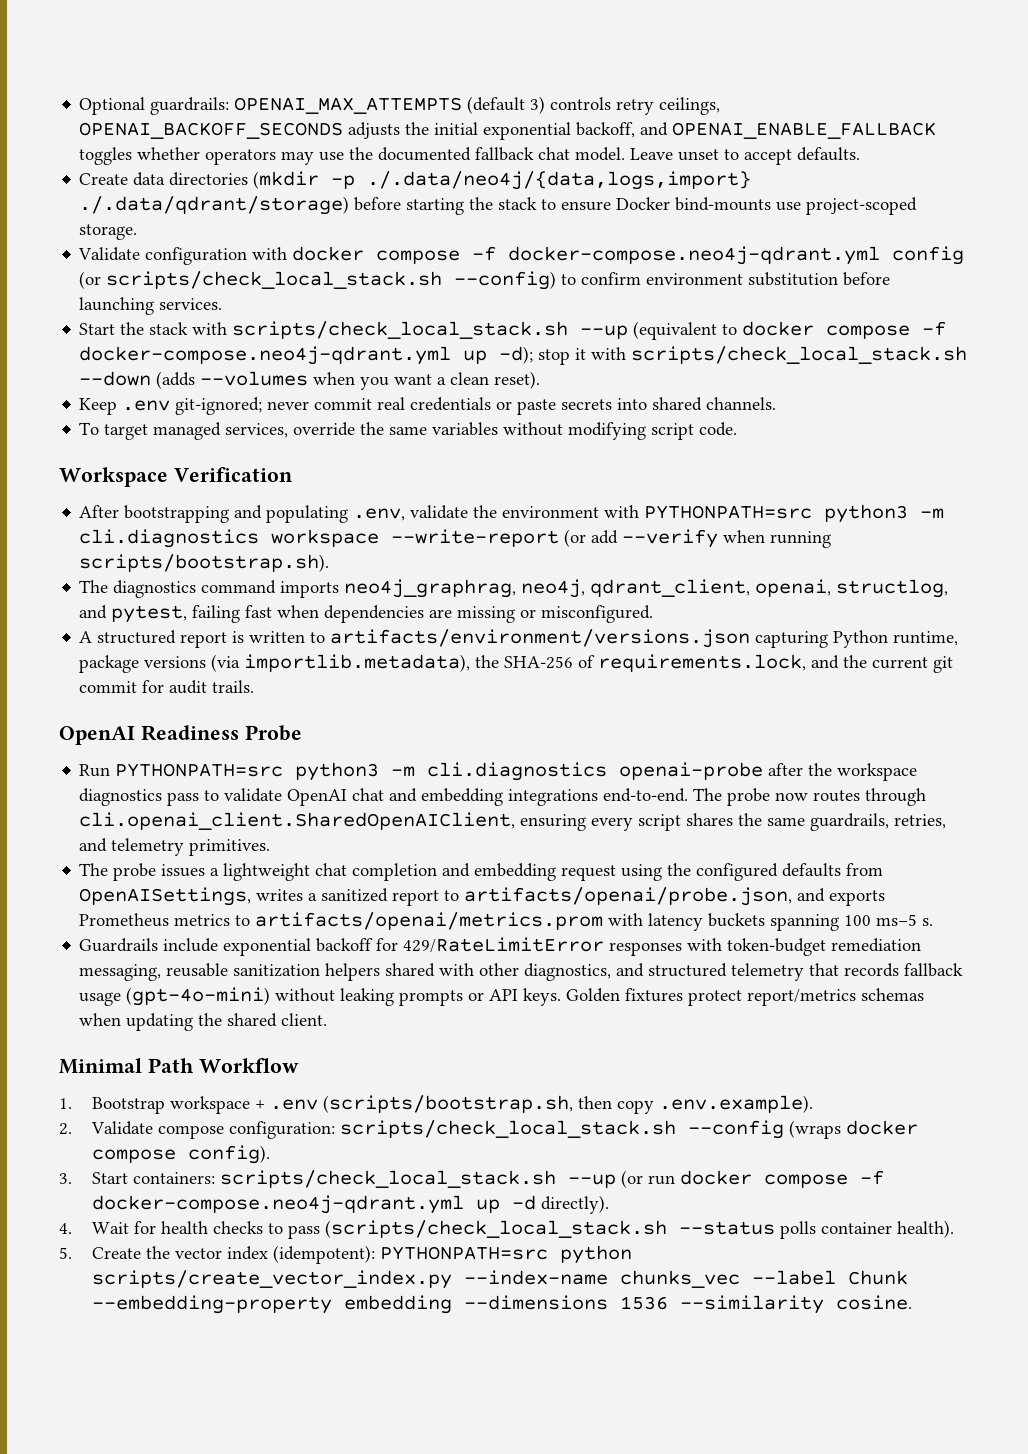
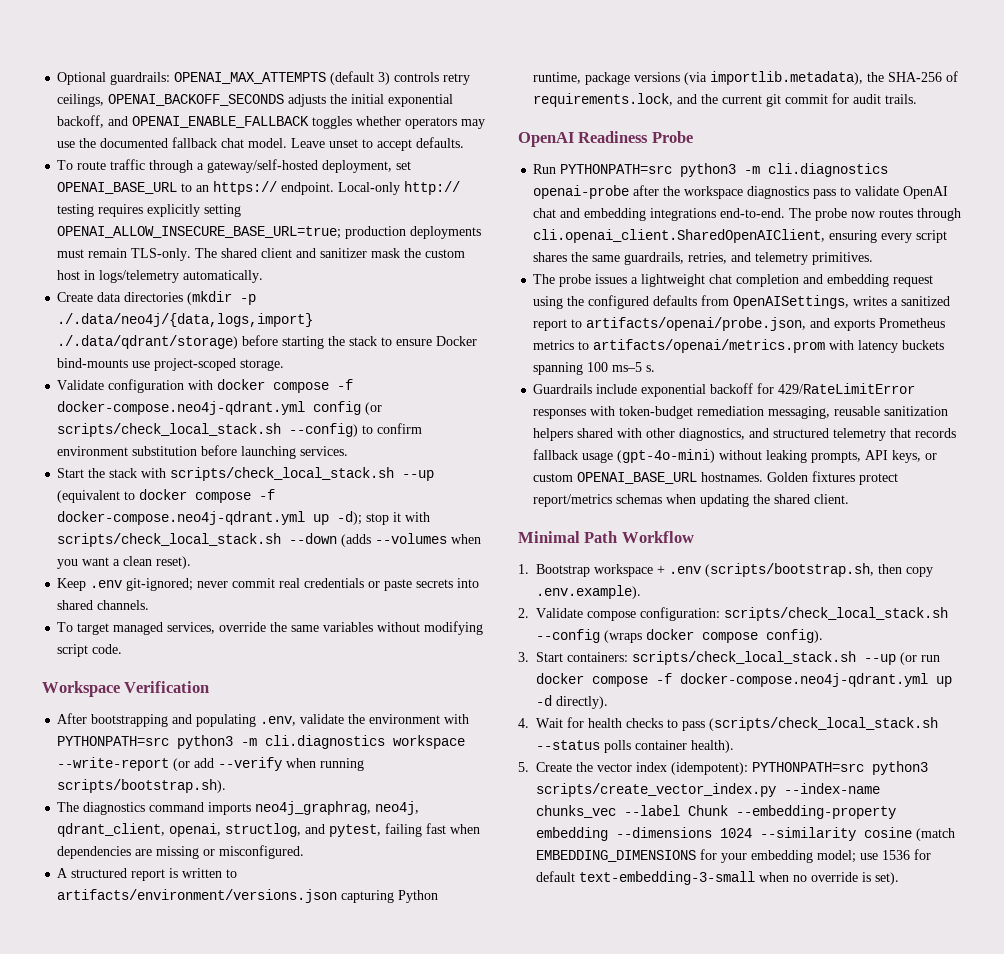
+ To route traffic through a gateway/self-hosted deployment, set OPENAI_BASE_URL to an https:// endpoint. Local-only http:// testing requires explicitly setting OPENAI_ALLOW_INSECURE_BASE_URL=true; production deployments must remain TLS-only. The shared client and sanitizer mask the custom host in logs/telemetry automatically.
- Guardrails include exponential backoff for 429/RateLimitError responses with token-budget remediation messaging, reusable sanitization helpers shared with other diagnostics, and structured telemetry that records fallback usage (gpt-4o-mini) without leaking prompts or API keys.
+ Guardrails include exponential backoff for 429/RateLimitError responses with token-budget remediation messaging, reusable sanitization helpers shared with other diagnostics, and structured telemetry that records fallback usage (gpt-4o-mini) without leaking prompts, API keys, or custom OPENAI_BASE_URL hostnames.
- 5. Create the vector index (idempotent): PYTHONPATH=src python scripts/create_vector_index.py --index-name chunks_vec --label Chunk --embedding-property embedding --dimensions 1536 --similarity cosine.
+ 5. Create the vector index (idempotent): PYTHONPATH=src python3 scripts/create_vector_index.py --index-name chunks_vec --label Chunk --embedding-property embedding --dimensions 1024 --similarity cosine (match EMBEDDING_DIMENSIONS for your embedding model; use 1536 for default text-embedding-3-small when no override is set).

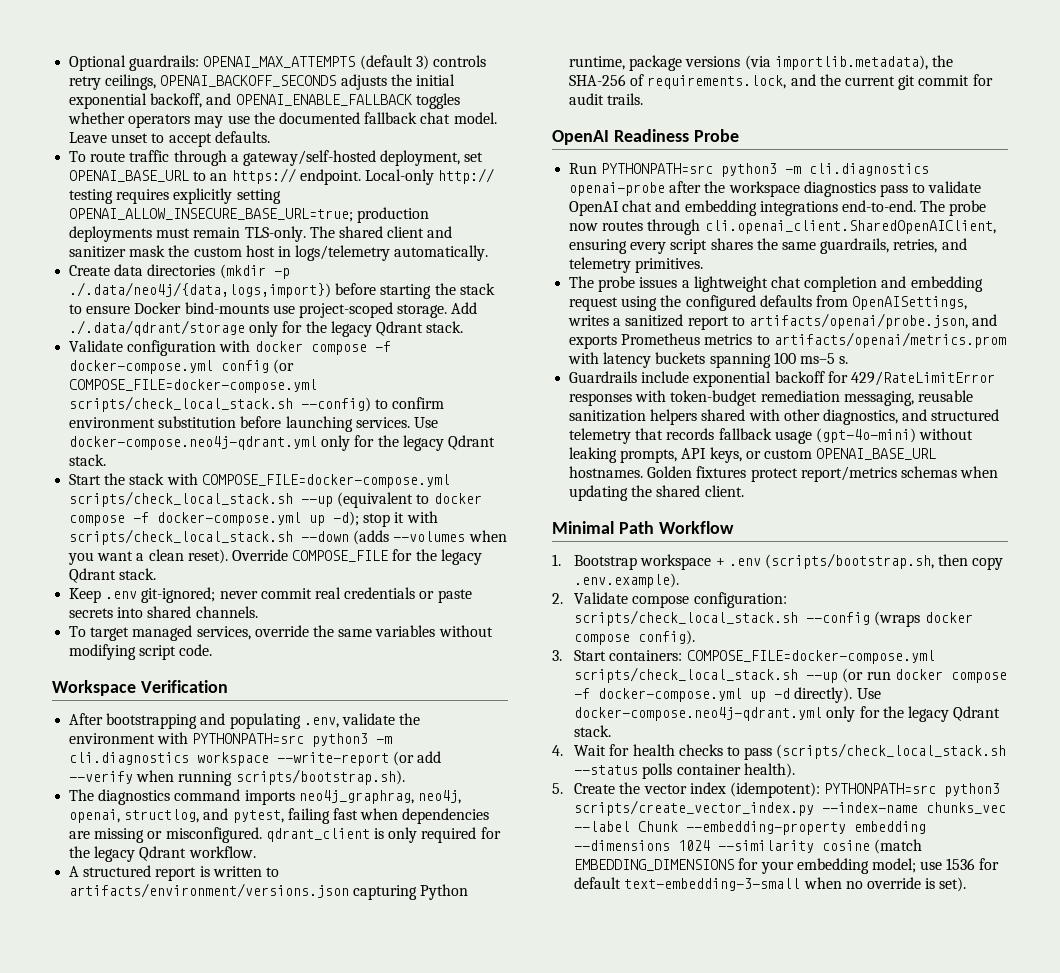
- Create data directories (mkdir -p ./.data/neo4j/{data,logs,import} ./.data/qdrant/storage) before starting the stack to ensure Docker bind-mounts use project-scoped storage.
+ Create data directories (mkdir -p ./.data/neo4j/{data,logs,import}) before starting the stack to ensure Docker bind-mounts use project-scoped storage. Add ./.data/qdrant/storage only for the legacy Qdrant stack.
- Validate configuration with docker compose -f docker-compose.neo4j-qdrant.yml config (or scripts/check_local_stack.sh --config) to confirm environment substitution before launching services.
+ Validate configuration with docker compose -f docker-compose.yml config (or COMPOSE_FILE=docker-compose.yml scripts/check_local_stack.sh --config) to confirm environment substitution before launching services. Use docker-compose.neo4j-qdrant.yml only for the legacy Qdrant stack.
- Start the stack with scripts/check_local_stack.sh --up (equivalent to docker compose -f docker-compose.neo4j-qdrant.yml up -d); stop it with scripts/check_local_stack.sh --down (adds --volumes when you want a clean reset).
+ Start the stack with COMPOSE_FILE=docker-compose.yml scripts/check_local_stack.sh --up (equivalent to docker compose -f docker-compose.yml up -d); stop it with scripts/check_local_stack.sh --down (adds --volumes when you want a clean reset). Override COMPOSE_FILE for the legacy Qdrant stack.
- The diagnostics command imports neo4j_graphrag, neo4j, qdrant_client, openai, structlog, and pytest, failing fast when dependencies are missing or misconfigured.
+ The diagnostics command imports neo4j_graphrag, neo4j, openai, structlog, and pytest, failing fast when dependencies are missing or misconfigured. qdrant_client is only required for the legacy Qdrant workflow.
- 3. Start containers: scripts/check_local_stack.sh --up (or run docker compose -f docker-compose.neo4j-qdrant.yml up -d directly).
+ 3. Start containers: COMPOSE_FILE=docker-compose.yml scripts/check_local_stack.sh --up (or run docker compose -f docker-compose.yml up -d directly). Use docker-compose.neo4j-qdrant.yml only for the legacy Qdrant stack.

